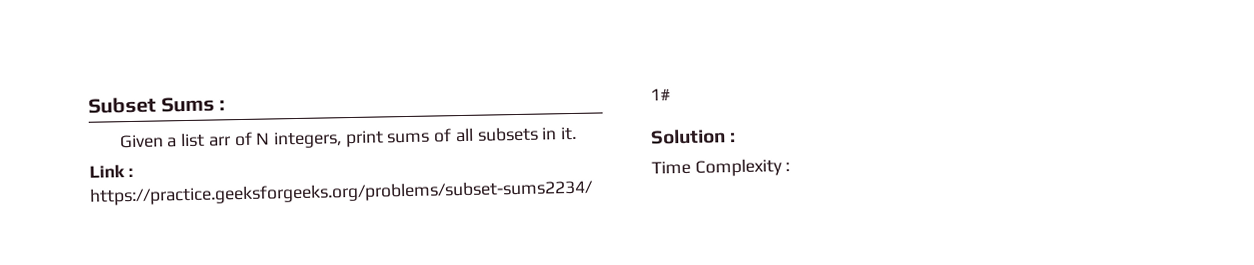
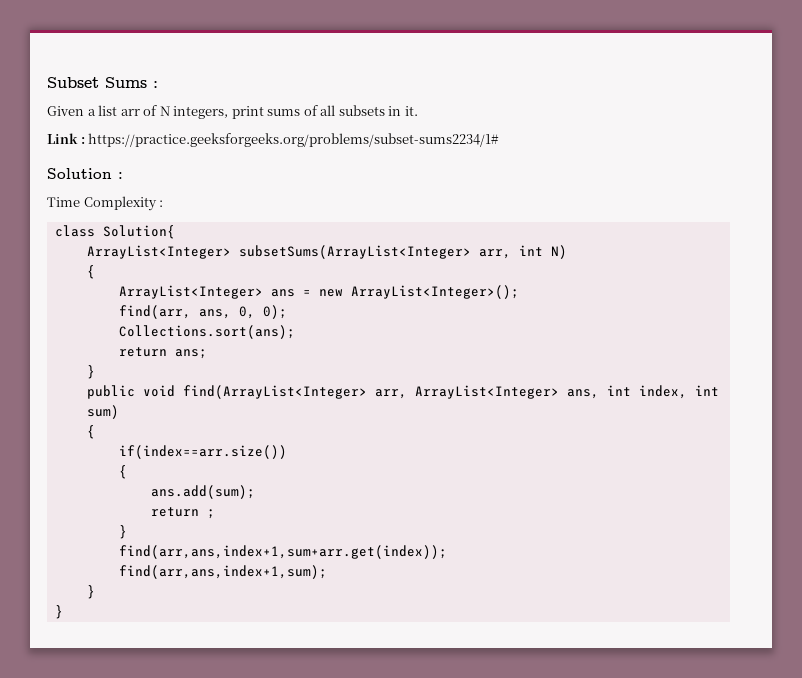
+ class Solution{
+ ArrayList<Integer> subsetSums(ArrayList<Integer> arr, int N)
+ {
+ ArrayList<Integer> ans = new ArrayList<Integer>();
+ find(arr, ans, 0, 0);
+ Collections.sort(ans);
+ return ans;
+ }
+ public void find(ArrayList<Integer> arr, ArrayList<Integer> ans, int index, int sum)
+ {
+ if(index==arr.size())
+ {
+ ans.add(sum);
+ return ;
+ }
+ find(arr,ans,index+1,sum+arr.get(index));
+ find(arr,ans,index+1,sum);
+ }
+ }

